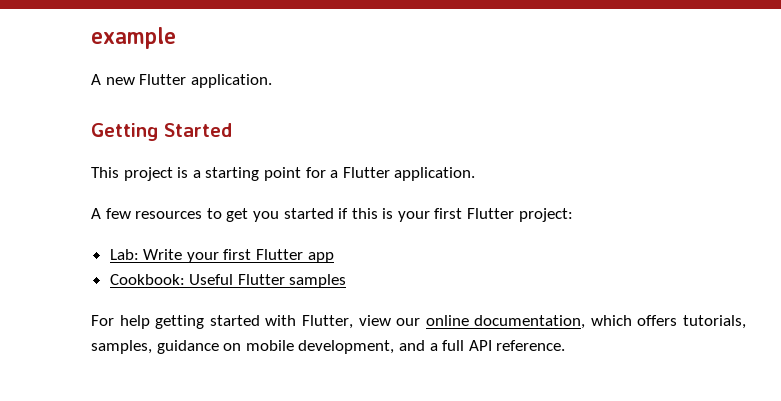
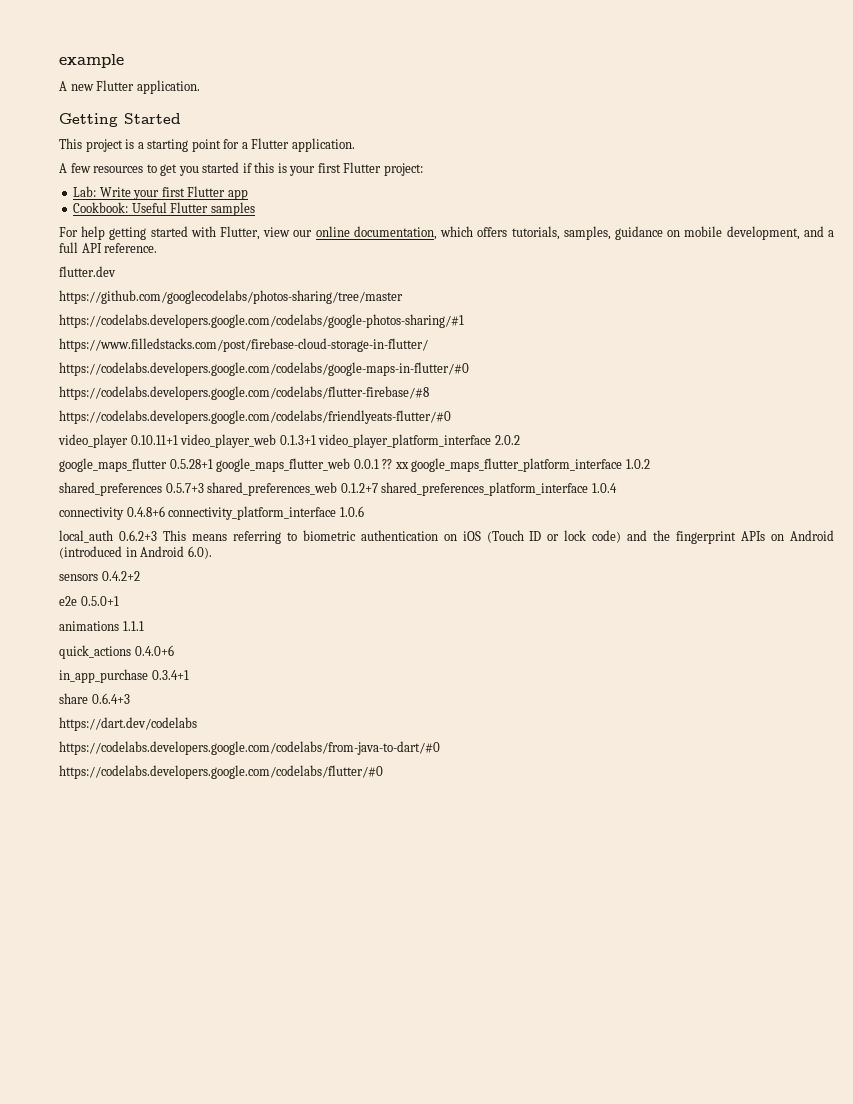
+ flutter.dev
+ https://github.com/googlecodelabs/photos-sharing/tree/master
+ https://codelabs.developers.google.com/codelabs/google-photos-sharing/#1
+ https://www.filledstacks.com/post/firebase-cloud-storage-in-flutter/
+ https://codelabs.developers.google.com/codelabs/google-maps-in-flutter/#0
+ https://codelabs.developers.google.com/codelabs/flutter-firebase/#8
+ https://codelabs.developers.google.com/codelabs/friendlyeats-flutter/#0
+ video_player 0.10.11+1 video_player_web 0.1.3+1 video_player_platform_interface 2.0.2
+ google_maps_flutter 0.5.28+1 google_maps_flutter_web 0.0.1 ?? xx google_maps_flutter_platform_interface 1.0.2
+ shared_preferences 0.5.7+3 shared_preferences_web 0.1.2+7 shared_preferences_platform_interface 1.0.4
+ connectivity 0.4.8+6 connectivity_platform_interface 1.0.6
+ local_auth 0.6.2+3 This means referring to biometric authentication on iOS (Touch ID or lock code) and the fingerprint APIs on Android (introduced in Android 6.0).
+ sensors 0.4.2+2
+ e2e 0.5.0+1
+ animations 1.1.1
+ quick_actions 0.4.0+6
+ in_app_purchase 0.3.4+1
+ share 0.6.4+3
+ https://dart.dev/codelabs
+ https://codelabs.developers.google.com/codelabs/from-java-to-dart/#0
+ https://codelabs.developers.google.com/codelabs/flutter/#0

